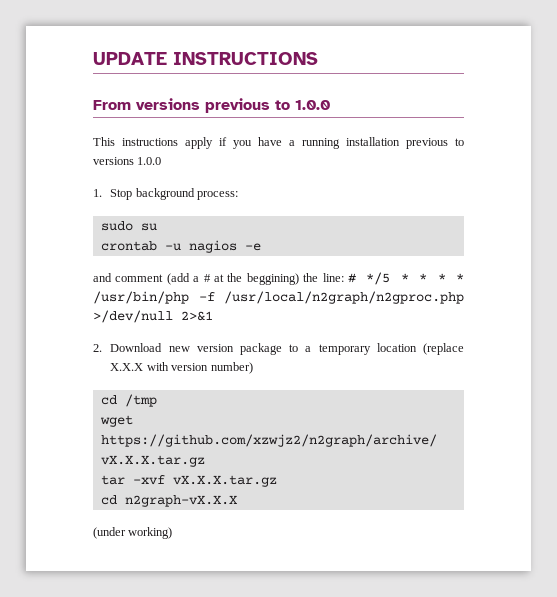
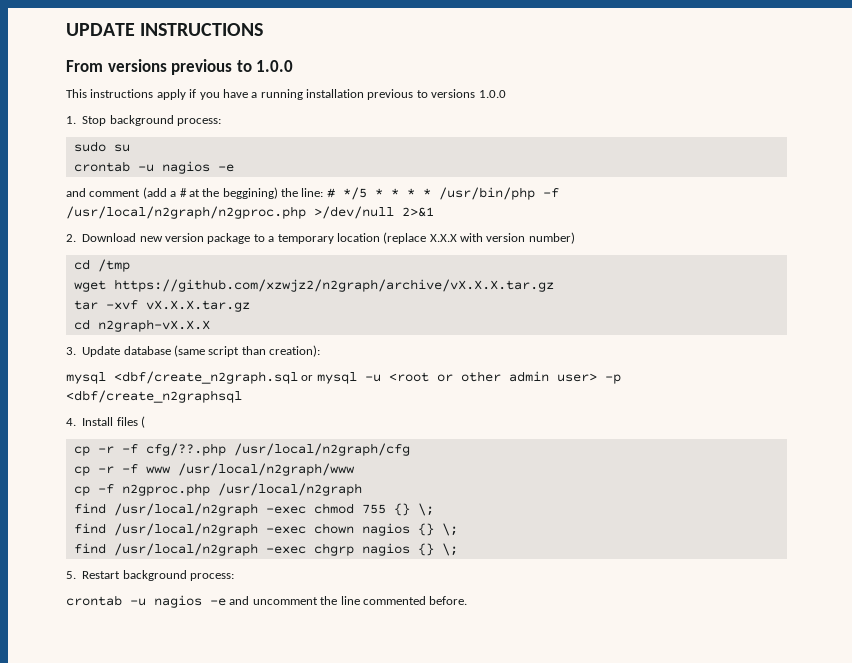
- (under working)
+ 3. Update database (same script than creation):
+ mysql <dbf/create_n2graph.sql or mysql -u <root or other admin user> -p <dbf/create_n2graphsql
+ 4. Install files (
+ cp -r -f cfg/??.php /usr/local/n2graph/cfg
+ cp -r -f www /usr/local/n2graph/www
+ cp -f n2gproc.php /usr/local/n2graph
+ find /usr/local/n2graph -exec chmod 755 {} \;
+ find /usr/local/n2graph -exec chown nagios {} \;
+ find /usr/local/n2graph -exec chgrp nagios {} \;
+ 5. Restart background process:
+ crontab -u nagios -e and uncomment the line commented before.

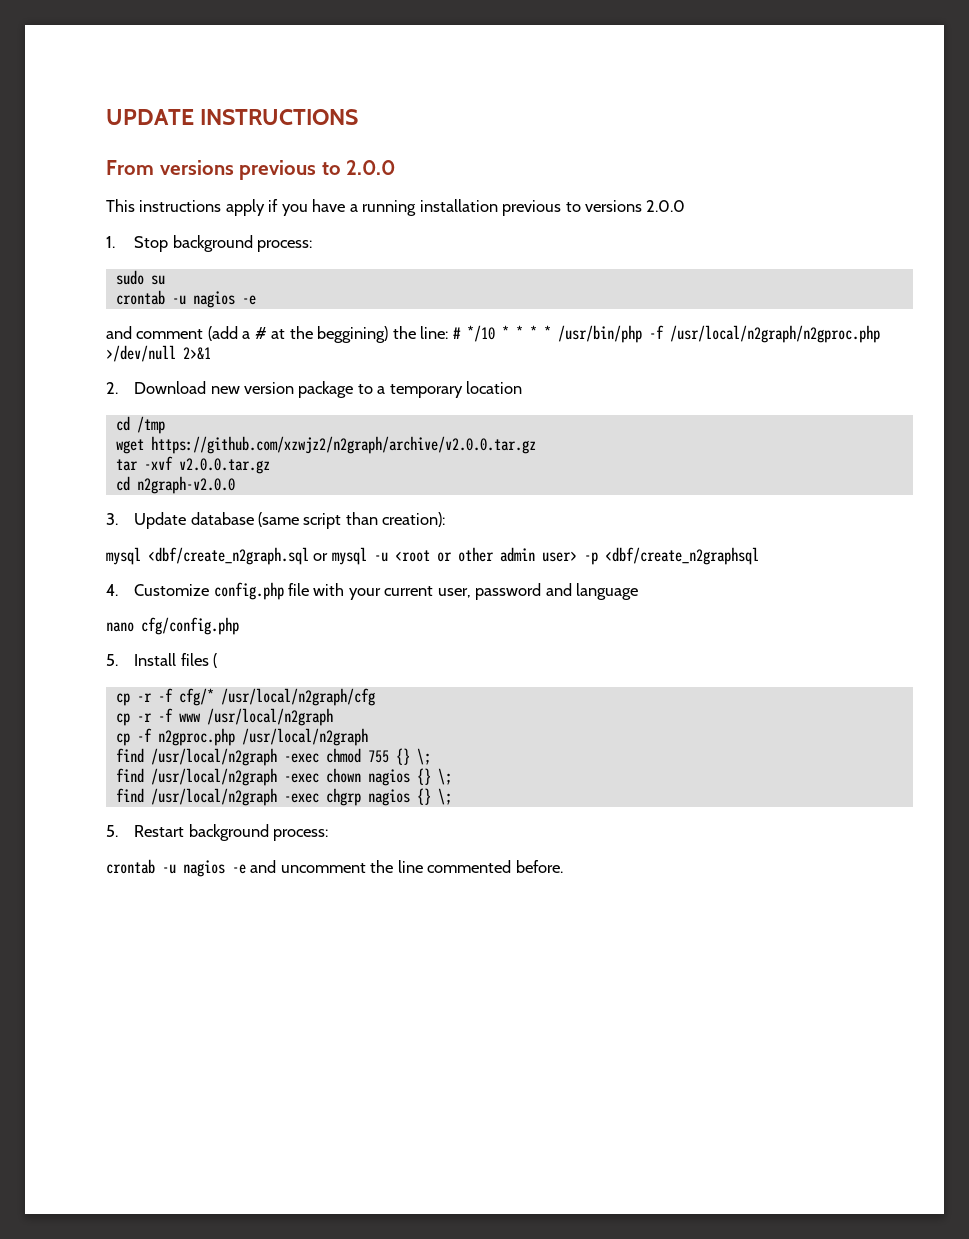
- From versions previous to 1.0.0
+ From versions previous to 2.0.0
- This instructions apply if you have a running installation previous to versions 1.0.0
+ This instructions apply if you have a running installation previous to versions 2.0.0
- and comment (add a # at the beggining) the line: # */5 * * * * /usr/bin/php -f /usr/local/n2graph/n2gproc.php >/dev/null 2>&1
+ and comment (add a # at the beggining) the line: # */10 * * * * /usr/bin/php -f /usr/local/n2graph/n2gproc.php >/dev/null 2>&1
- 2. Download new version package to a temporary location (replace X.X.X with version number)
+ 2. Download new version package to a temporary location
- wget https://github.com/xzwjz2/n2graph/archive/vX.X.X.tar.gz
+ wget https://github.com/xzwjz2/n2graph/archive/v2.0.0.tar.gz
- tar -xvf vX.X.X.tar.gz
- cd n2graph-vX.X.X
+ tar -xvf v2.0.0.tar.gz
+ cd n2graph-v2.0.0
- 4. Install files (
+ 4. Customize config.php file with your current user, password and language
+ nano cfg/config.php
+ 5. Install files (
- cp -r -f cfg/??.php /usr/local/n2graph/cfg
+ cp -r -f cfg/* /usr/local/n2graph/cfg
- cp -r -f www /usr/local/n2graph/www
+ cp -r -f www /usr/local/n2graph

